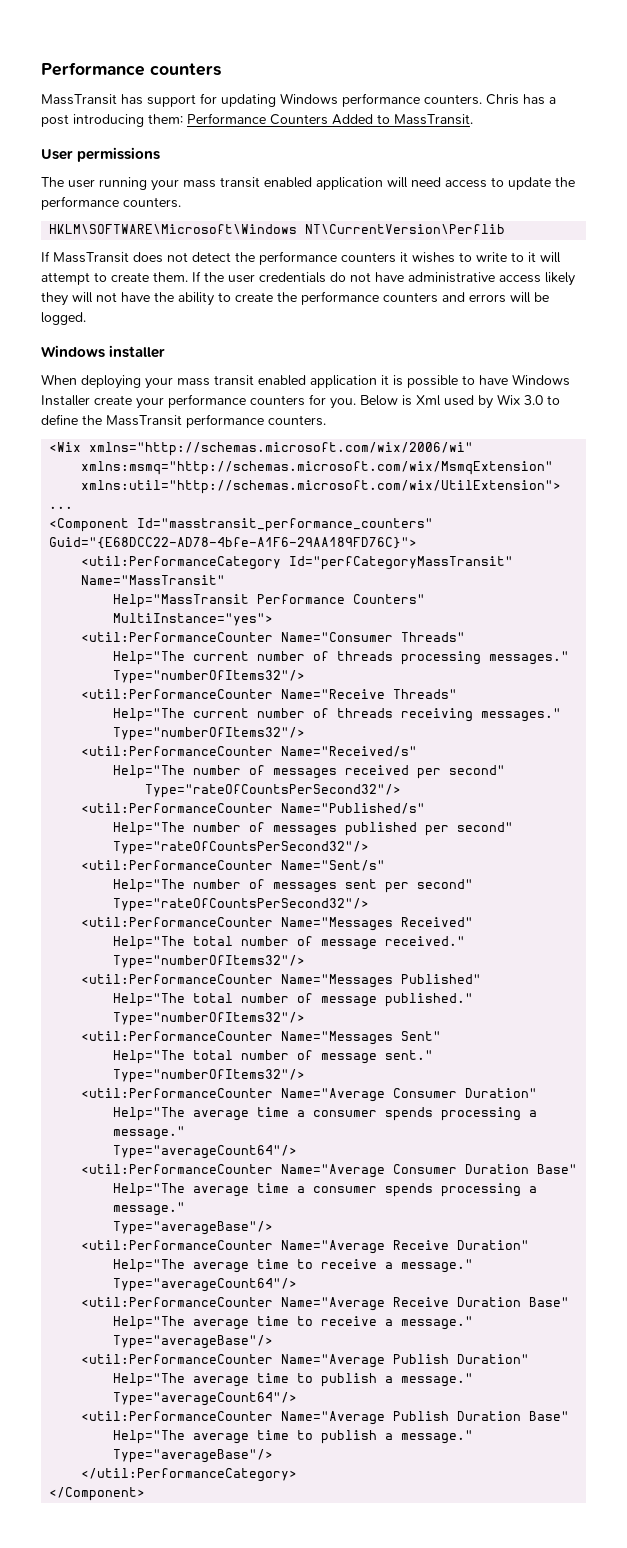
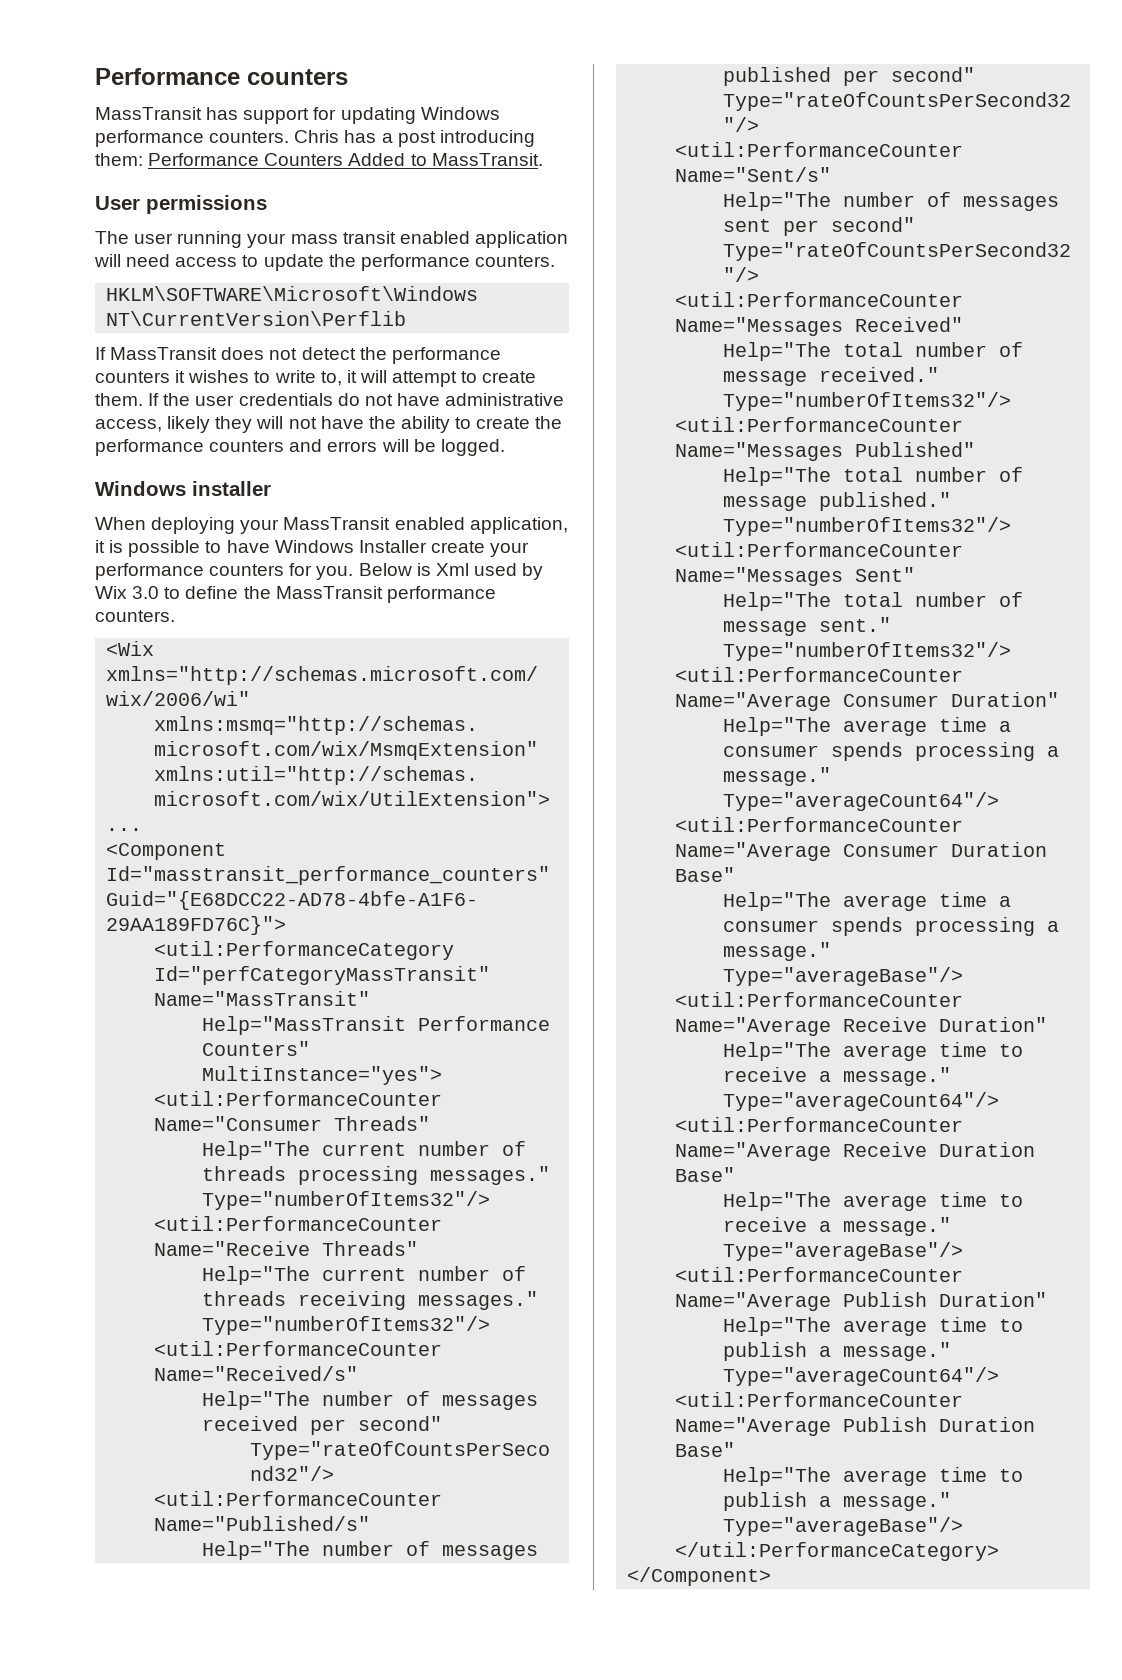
- If MassTransit does not detect the performance counters it wishes to write to it will attempt to create them.
+ If MassTransit does not detect the performance counters it wishes to write to, it will attempt to create them.
- If the user credentials do not have administrative access likely they will not have the ability to create the performance counters and errors will be logged.
+ If the user credentials do not have administrative access, likely they will not have the ability to create the performance counters and errors will be logged.
- When deploying your mass transit enabled application it is possible to have Windows Installer create your performance counters for you.
+ When deploying your MassTransit enabled application, it is possible to have Windows Installer create your performance counters for you.

